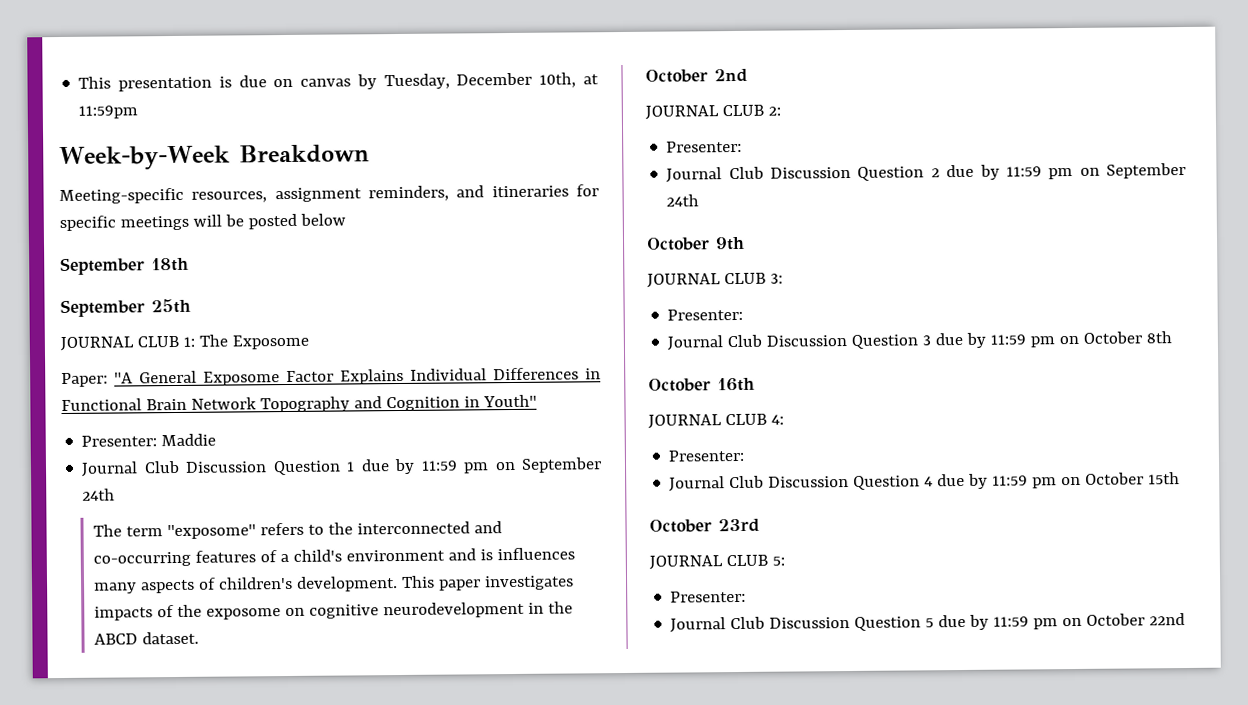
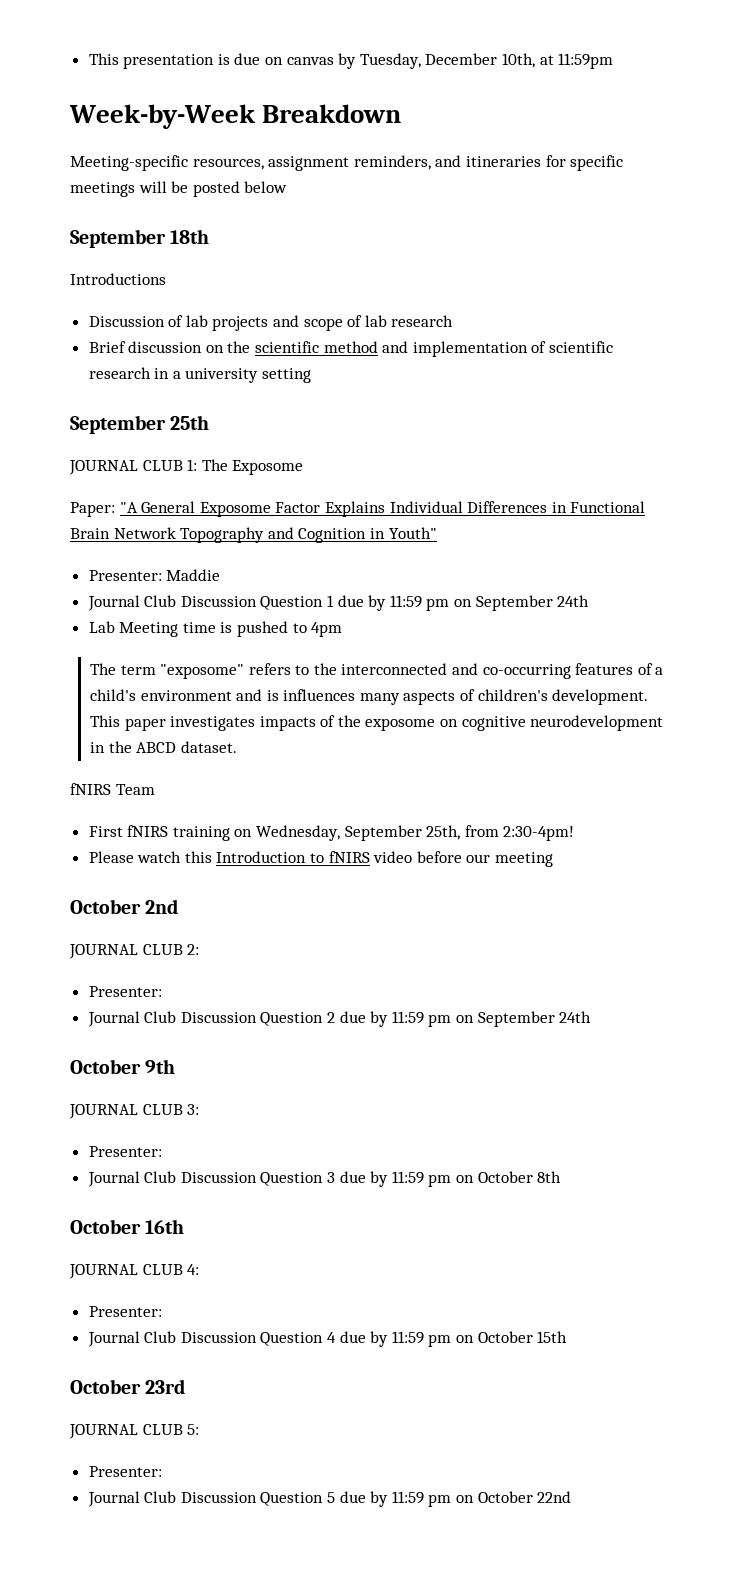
+ Introductions
+ Discussion of lab projects and scope of lab research
+ Brief discussion on the scientific method and implementation of scientific research in a university setting
+ Lab Meeting time is pushed to 4pm
+ fNIRS Team
+ First fNIRS training on Wednesday, September 25th, from 2:30-4pm!
+ Please watch this Introduction to fNIRS video before our meeting

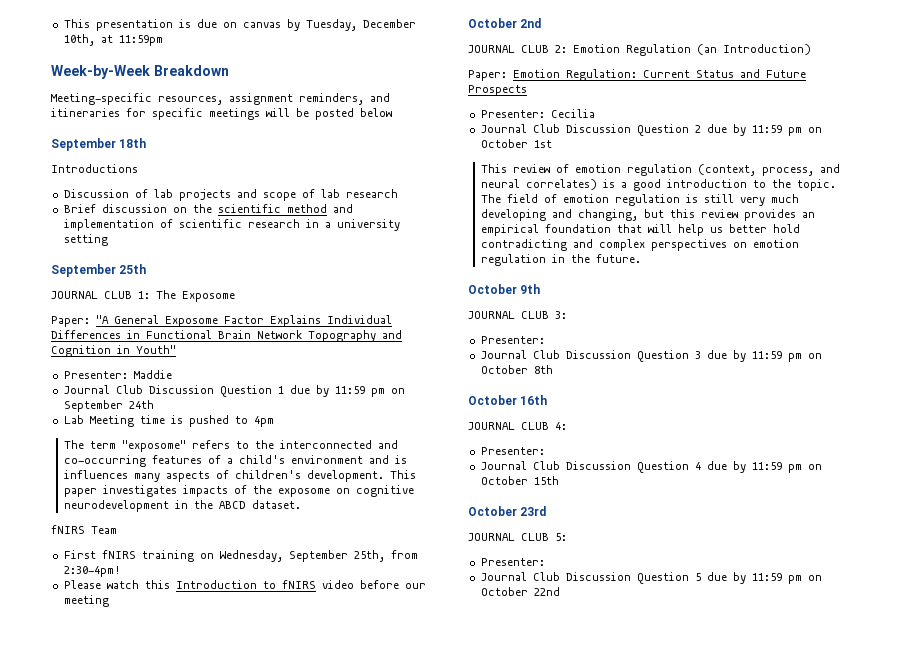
- JOURNAL CLUB 2:
- Presenter:
+ JOURNAL CLUB 2: Emotion Regulation (an Introduction)
+ Paper: Emotion Regulation: Current Status and Future Prospects
+ Presenter: Cecilia
- Journal Club Discussion Question 2 due by 11:59 pm on September 24th
+ Journal Club Discussion Question 2 due by 11:59 pm on October 1st
+ This review of emotion regulation (context, process, and neural correlates) is a good introduction to the topic. The field of emotion regulation is still very much developing and changing, but this review provides an empirical foundation that will help us better hold contradicting and complex perspectives on emotion regulation in the future.

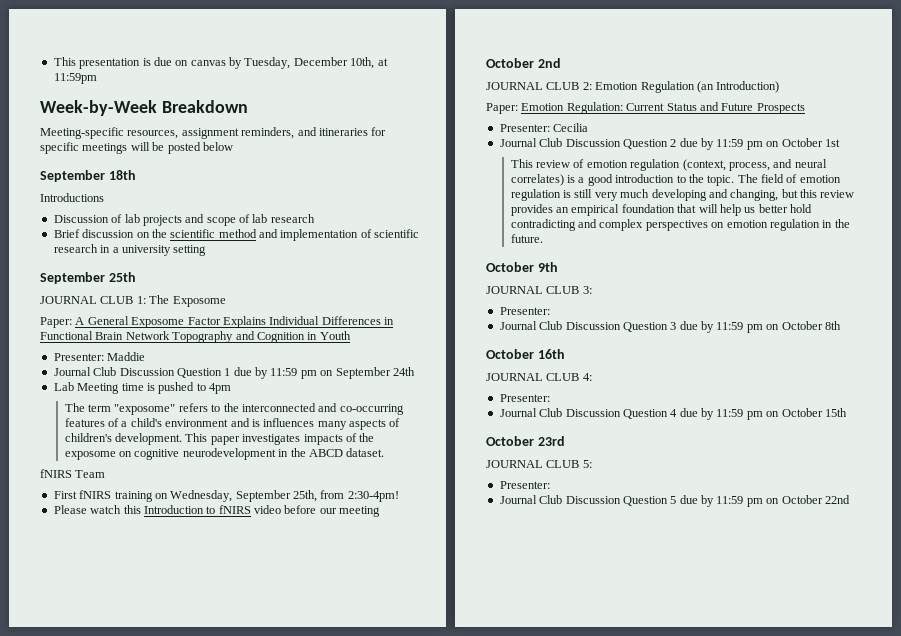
- Paper: "A General Exposome Factor Explains Individual Differences in Functional Brain Network Topography and Cognition in Youth"
+ Paper: A General Exposome Factor Explains Individual Differences in Functional Brain Network Topography and Cognition in Youth

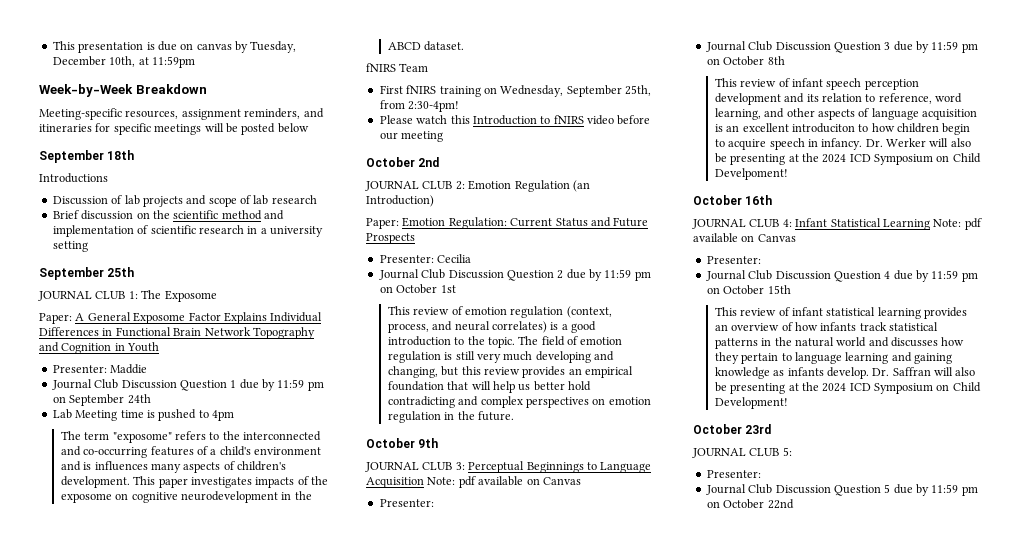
- JOURNAL CLUB 3:
+ JOURNAL CLUB 3: Perceptual Beginnings to Language Acquisition Note: pdf available on Canvas
+ This review of infant speech perception development and its relation to reference, word learning, and other aspects of language acquisition is an excellent introduciton to how children begin to acquire speech in infancy. Dr. Werker will also be presenting at the 2024 ICD Symposium on Child Develpoment!
- JOURNAL CLUB 4:
+ JOURNAL CLUB 4: Infant Statistical Learning Note: pdf available on Canvas
+ This review of infant statistical learning provides an overview of how infants track statistical patterns in the natural world and discusses how they pertain to language learning and gaining knowledge as infants develop. Dr. Saffran will also be presenting at the 2024 ICD Symposium on Child Development!

